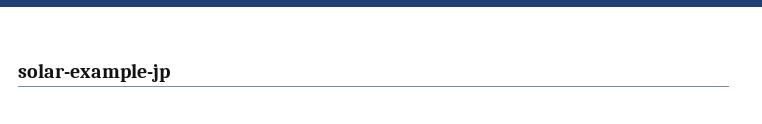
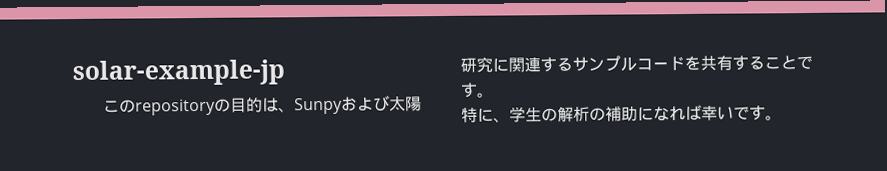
+ このrepositoryの目的は、Sunpyおよび太陽研究に関連するサンプルコードを共有することです。
+ 特に、学生の解析の補助になれば幸いです。

